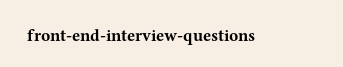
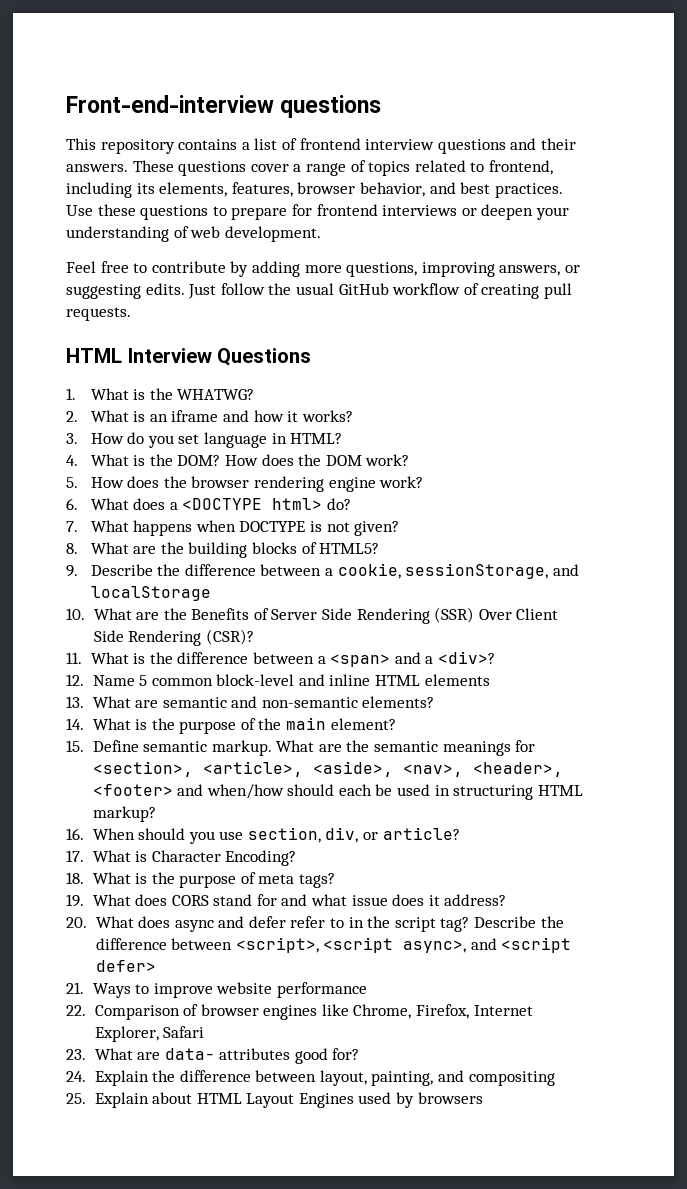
- front-end-interview-questions
+ Front-end-interview questions
+ This repository contains a list of frontend interview questions and their answers. These questions cover a range of topics related to frontend, including its elements, features, browser behavior, and best practices. Use these questions to prepare for frontend interviews or deepen your understanding of web development.
+ Feel free to contribute by adding more questions, improving answers, or suggesting edits. Just follow the usual GitHub workflow of creating pull requests.
+ HTML Interview Questions
+ 1. What is the WHATWG?
+ 2. What is an iframe and how it works?
+ 3. How do you set language in HTML?
+ 4. What is the DOM? How does the DOM work?
+ 5. How does the browser rendering engine work?
+ 6. What does a <DOCTYPE html> do?
+ 7. What happens when DOCTYPE is not given?
+ 8. What are the building blocks of HTML5?
+ 9. Describe the difference between a cookie, sessionStorage, and localStorage
+ 10. What are the Benefits of Server Side Rendering (SSR) Over Client Side Rendering (CSR)?
+ 11. What is the difference between a <span> and a <div>?
+ 12. Name 5 common block-level and inline HTML elements
+ 13. What are semantic and non-semantic elements?
+ 14. What is the purpose of the main element?
+ 15. Define semantic markup. What are the semantic meanings for <section>, <article>, <aside>, <nav>, <header>, <footer> and when/how should each be used in structuring HTML markup?
+ 16. When should you use section, div, or article?
+ 17. What is Character Encoding?
+ 18. What is the purpose of meta tags?
+ 19. What does CORS stand for and what issue does it address?
+ 20. What does async and defer refer to in the script tag? Describe the difference between <script>, <script async>, and <script defer>
+ 21. Ways to improve website performance
+ 22. Comparison of browser engines like Chrome, Firefox, Internet Explorer, Safari
+ 23. What are data- attributes good for?
+ 24. Explain the difference between layout, painting, and compositing
+ 25. Explain about HTML Layout Engines used by browsers

